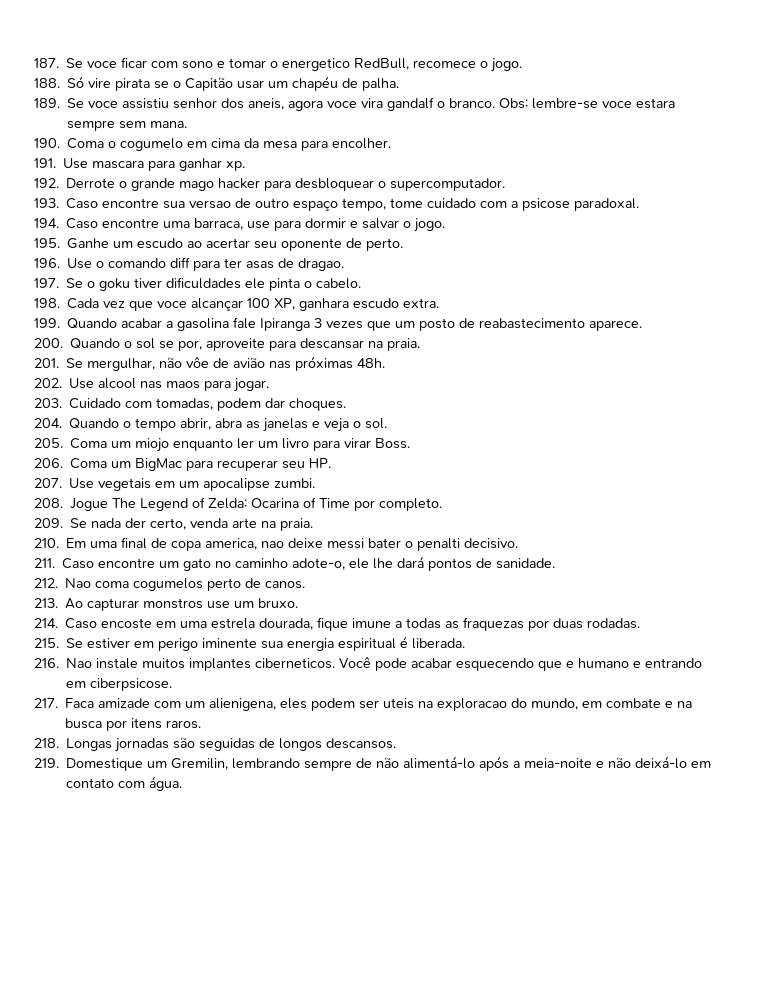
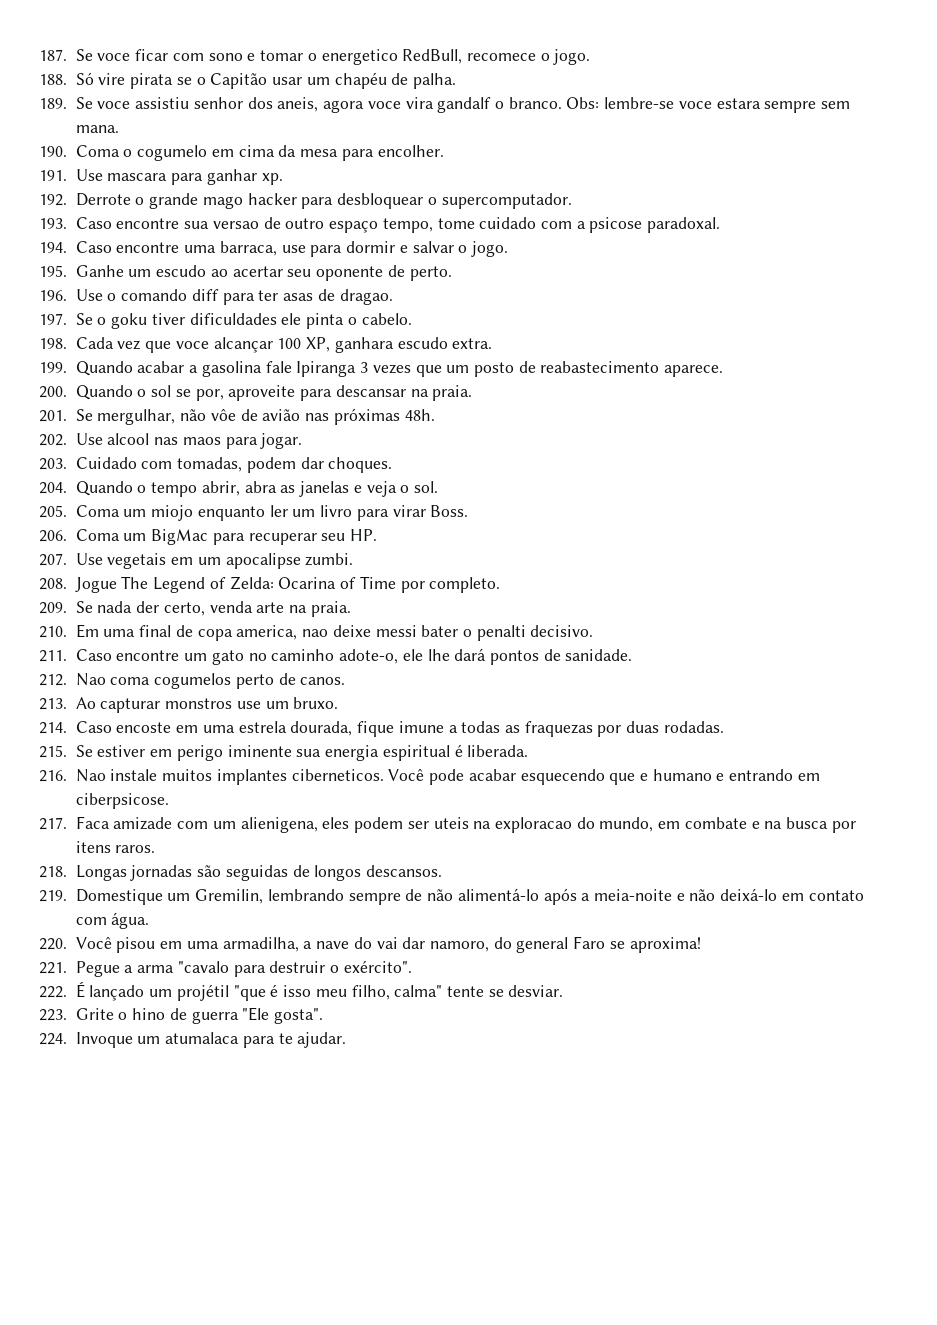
+ 220. Você pisou em uma armadilha, a nave do vai dar namoro, do general Faro se aproxima!
+ 221. Pegue a arma "cavalo para destruir o exército".
+ 222. É lançado um projétil "que é isso meu filho, calma" tente se desviar.
+ 223. Grite o hino de guerra "Ele gosta".
+ 224. Invoque um atumalaca para te ajudar.

